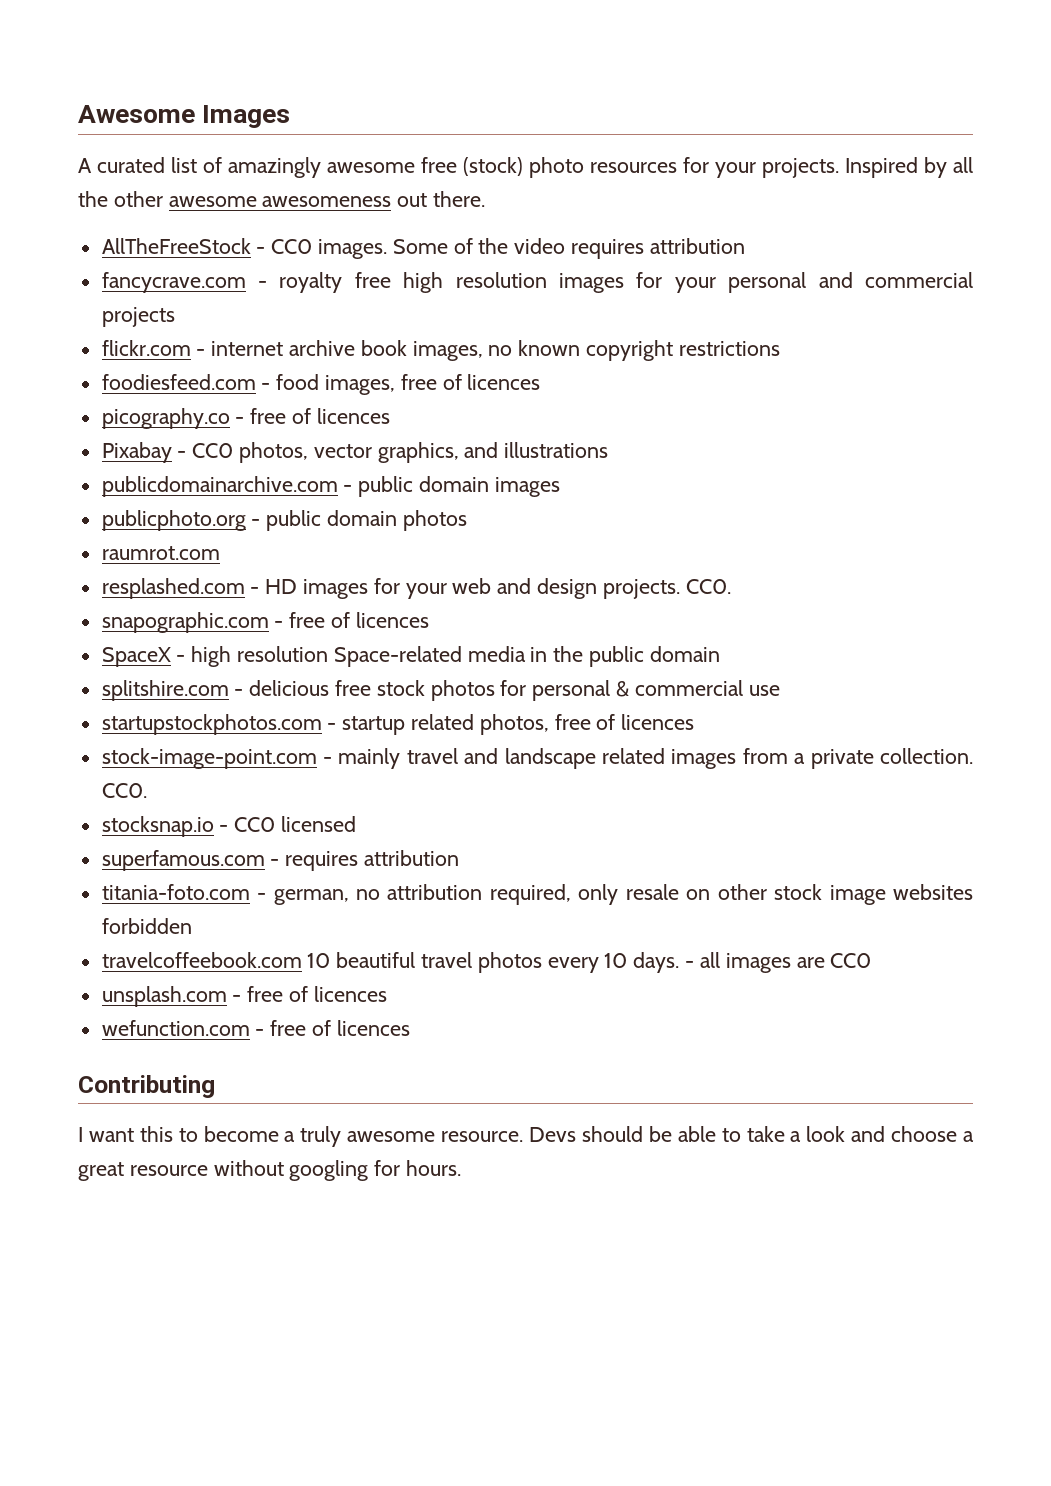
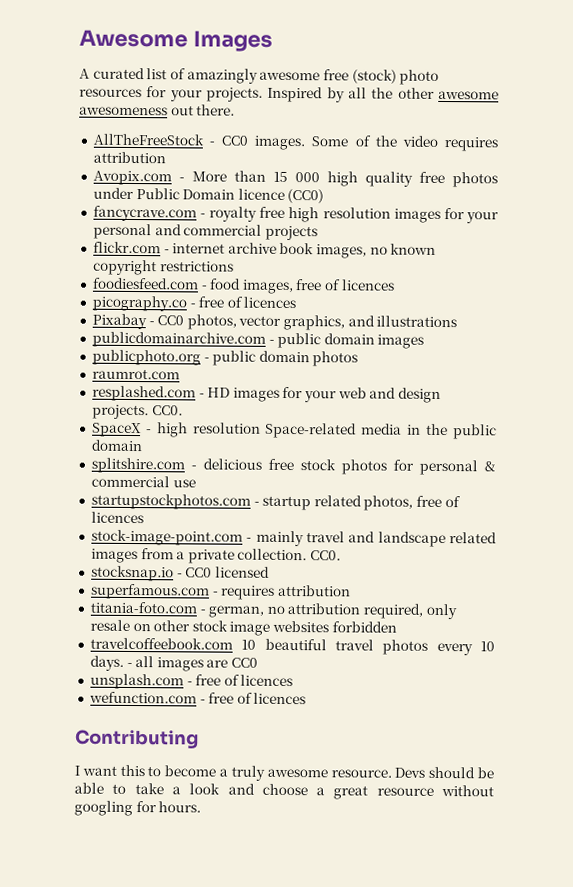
+ Avopix.com - More than 15 000 high quality free photos under Public Domain licence (CC0)
- snapographic.com - free of licences

